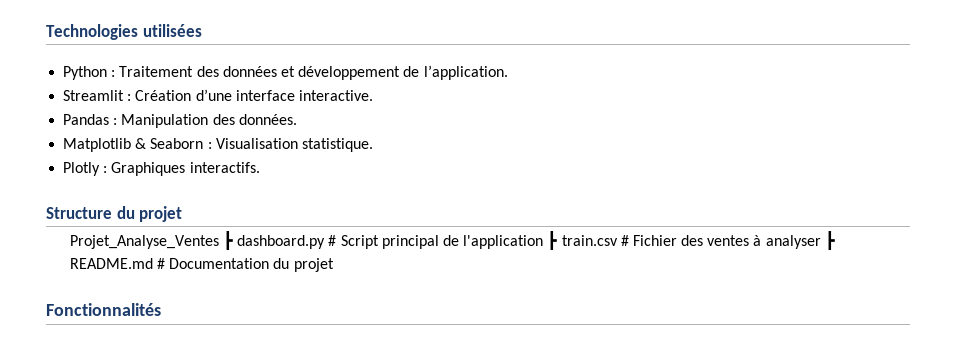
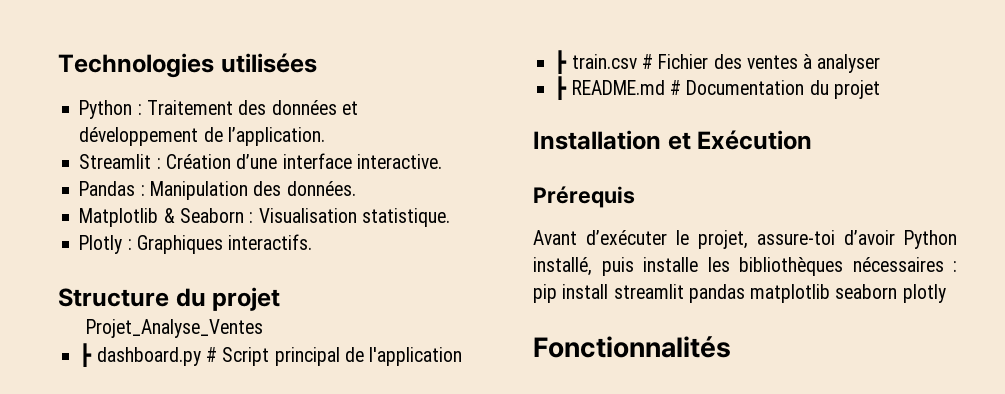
- Projet_Analyse_Ventes ┣ dashboard.py # Script principal de l'application ┣ train.csv # Fichier des ventes à analyser ┣ README.md # Documentation du projet
+ Projet_Analyse_Ventes
+ ┣ dashboard.py # Script principal de l'application
+ ┣ train.csv # Fichier des ventes à analyser
+ ┣ README.md # Documentation du projet
+ Installation et Exécution
+ Prérequis
+ Avant d’exécuter le projet, assure-toi d’avoir Python installé, puis installe les bibliothèques nécessaires : pip install streamlit pandas matplotlib seaborn plotly

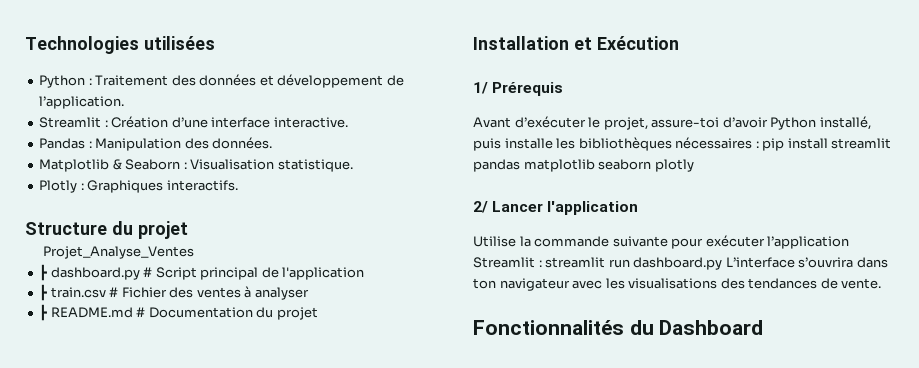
- Prérequis
+ 1/ Prérequis
+ 2/ Lancer l'application
+ Utilise la commande suivante pour exécuter l’application Streamlit : streamlit run dashboard.py L’interface s’ouvrira dans ton navigateur avec les visualisations des tendances de vente.
- Fonctionnalités
+ Fonctionnalités du Dashboard

